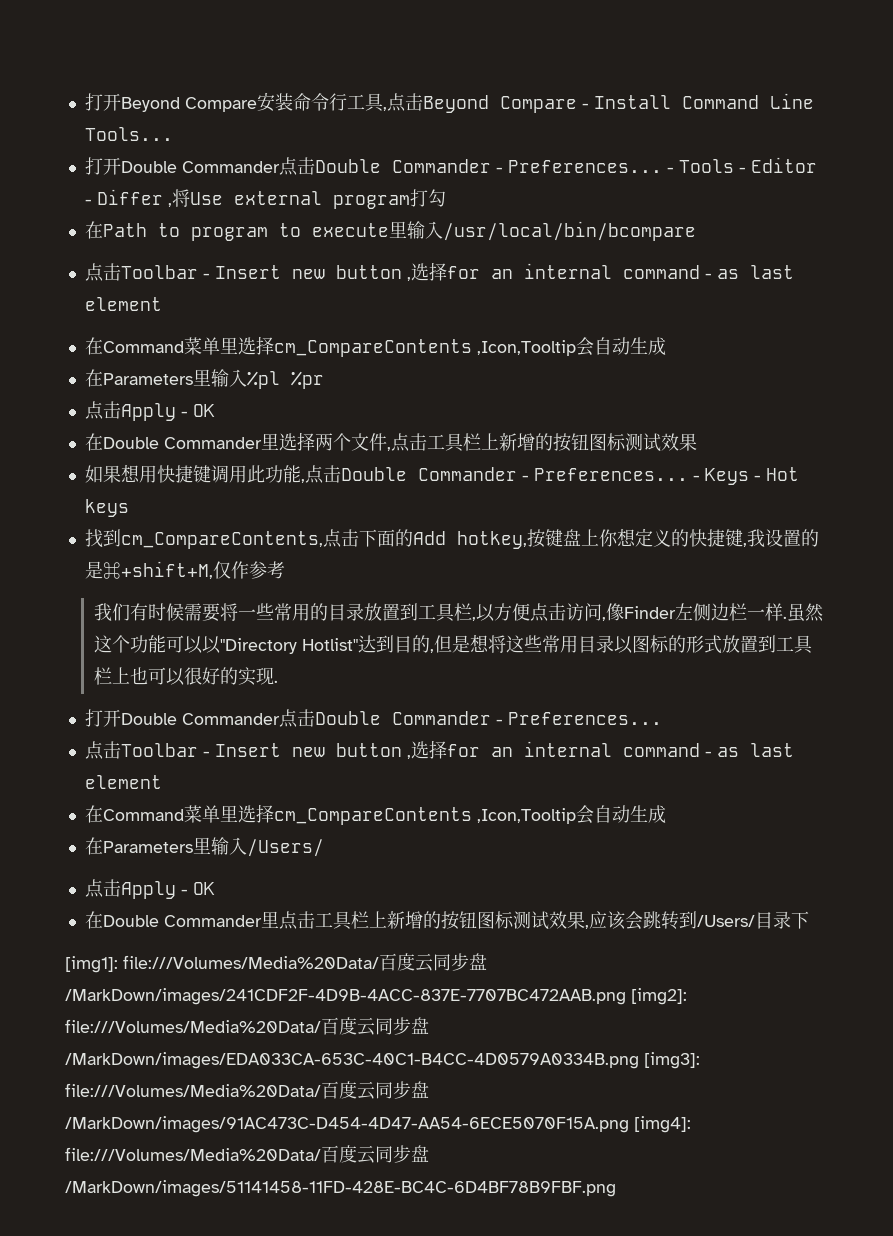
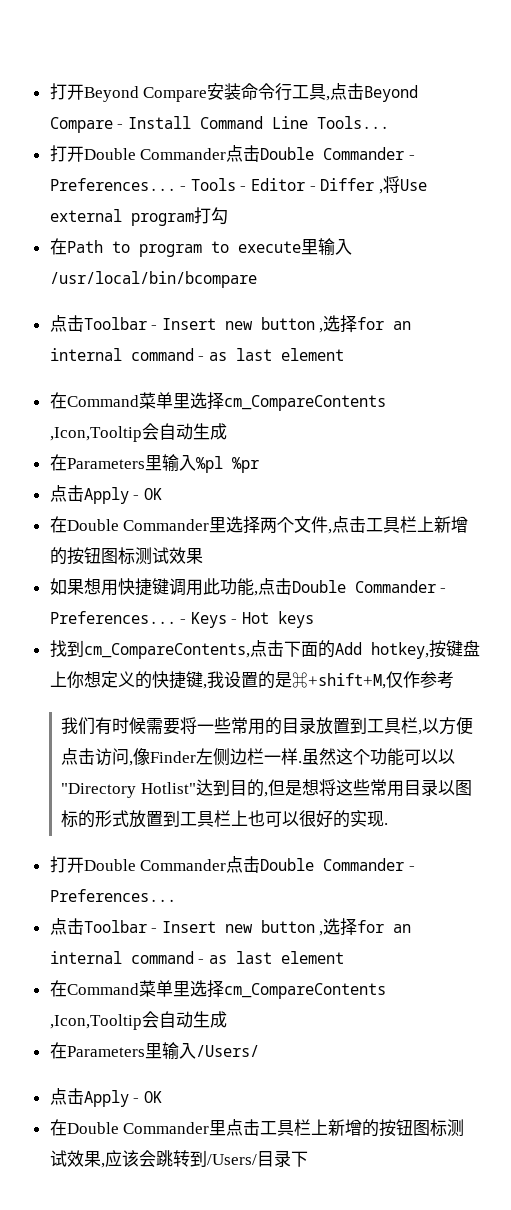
- [img1]: file:///Volumes/Media%20Data/百度云同步盘/MarkDown/images/241CDF2F-4D9B-4ACC-837E-7707BC472AAB.png [img2]: file:///Volumes/Media%20Data/百度云同步盘/MarkDown/images/EDA033CA-653C-40C1-B4CC-4D0579A0334B.png [img3]: file:///Volumes/Media%20Data/百度云同步盘/MarkDown/images/91AC473C-D454-4D47-AA54-6ECE5070F15A.png [img4]: file:///Volumes/Media%20Data/百度云同步盘/MarkDown/images/51141458-11FD-428E-BC4C-6D4BF78B9FBF.png

